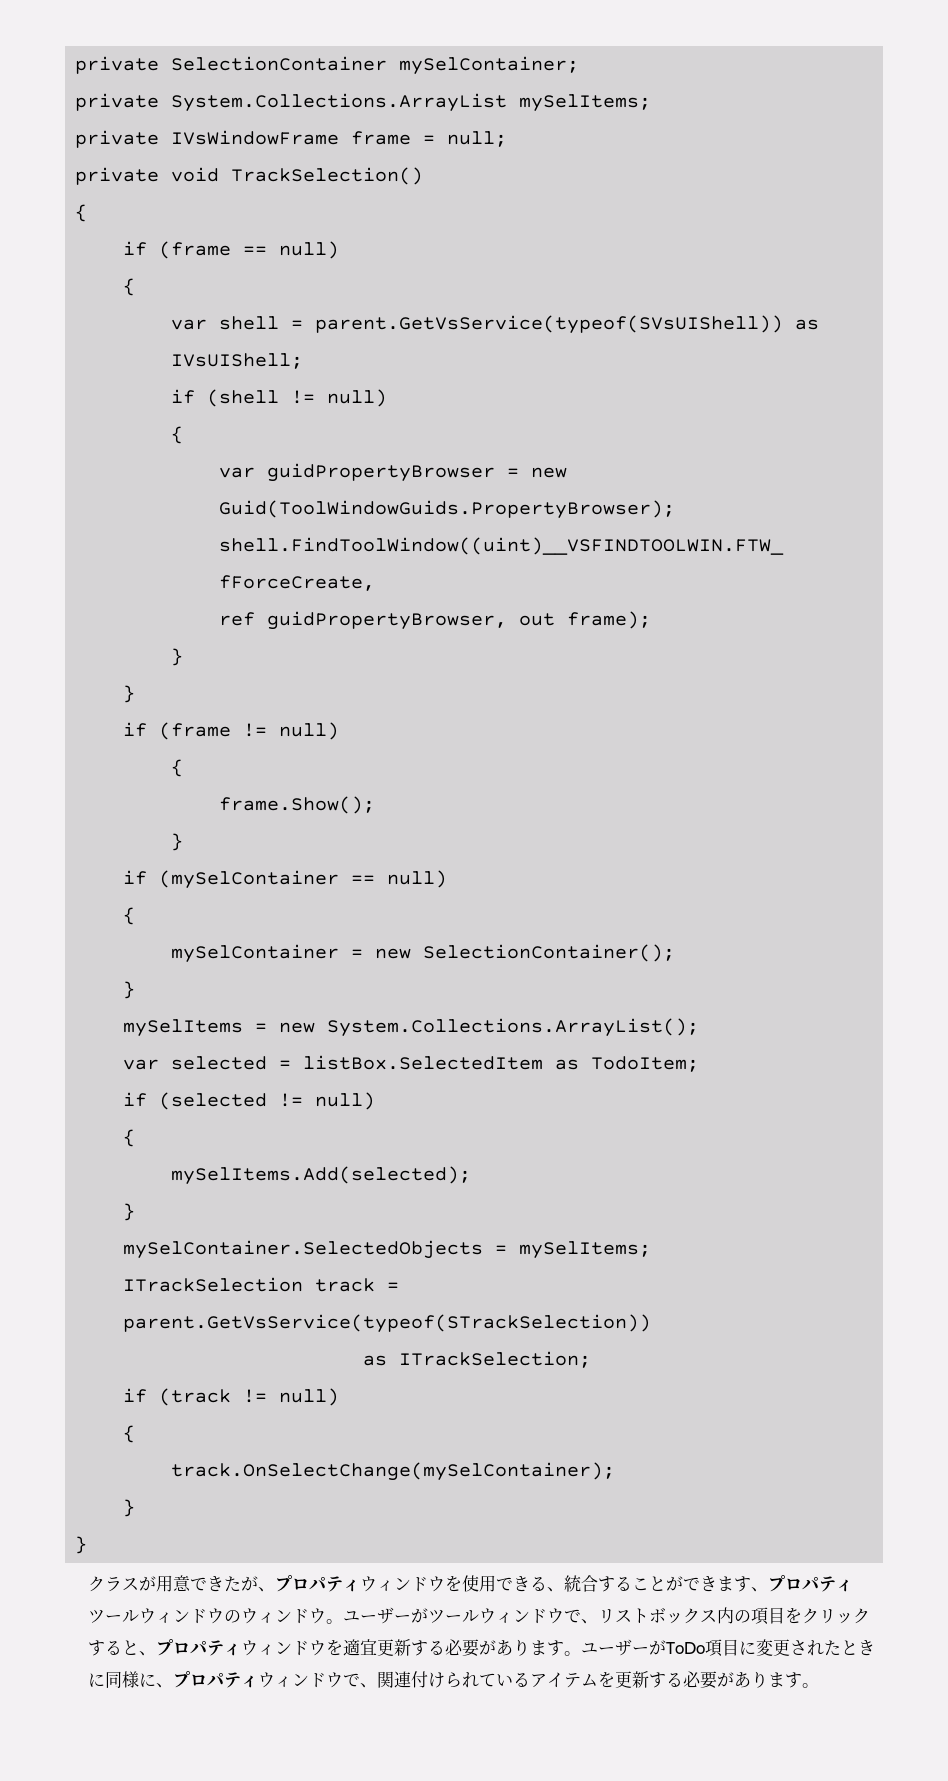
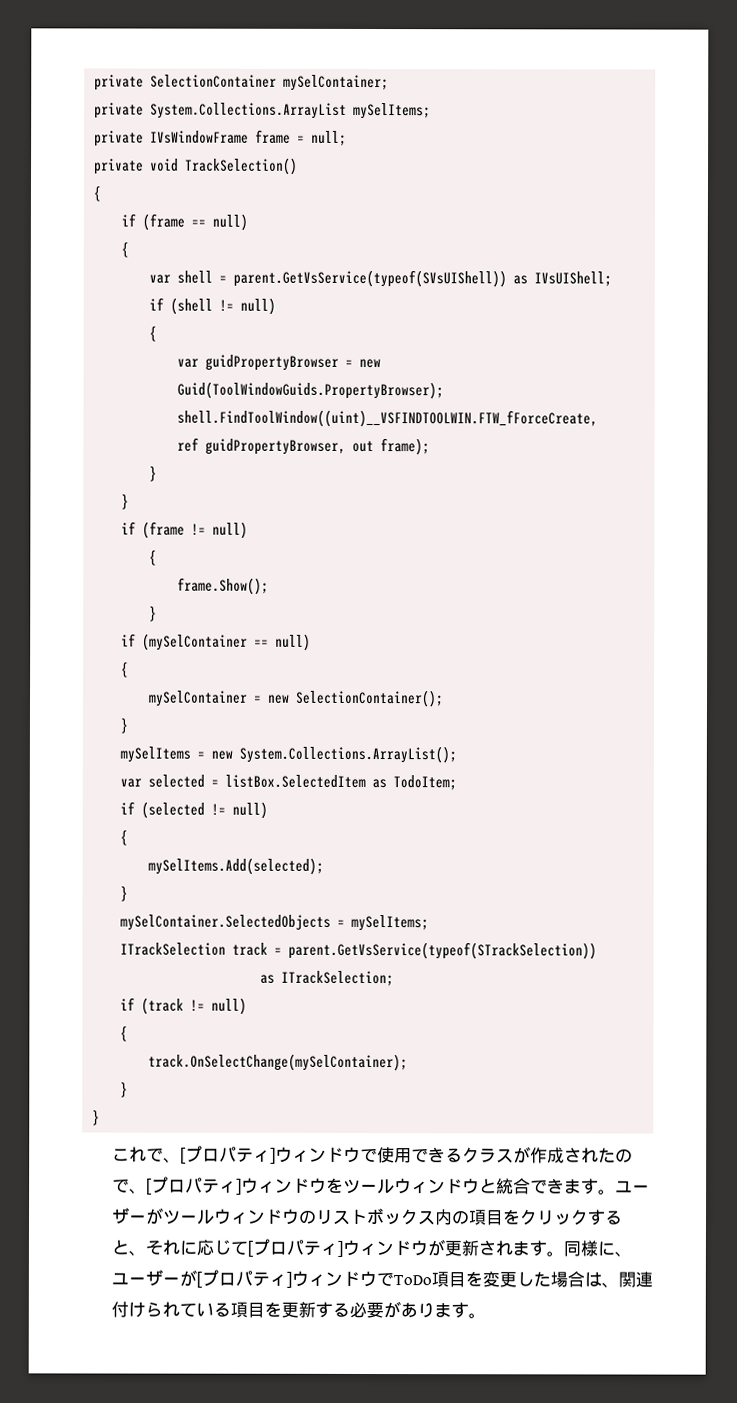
- クラスが用意できたが、プロパティウィンドウを使用できる、統合することができます、プロパティツールウィンドウのウィンドウ。
+ これで、[プロパティ]ウィンドウで使用できるクラスが作成されたので、[プロパティ]ウィンドウをツールウィンドウと統合できます。
- ユーザーがツールウィンドウで、リストボックス内の項目をクリックすると、プロパティウィンドウを適宜更新する必要があります。ユーザーがToDo項目に変更されたときに同様に、プロパティウィンドウで、関連付けられているアイテムを更新する必要があります。
+ ユーザーがツールウィンドウのリストボックス内の項目をクリックすると、それに応じて[プロパティ]ウィンドウが更新されます。同様に、ユーザーが[プロパティ]ウィンドウでToDo項目を変更した場合は、関連付けられている項目を更新する必要があります。

